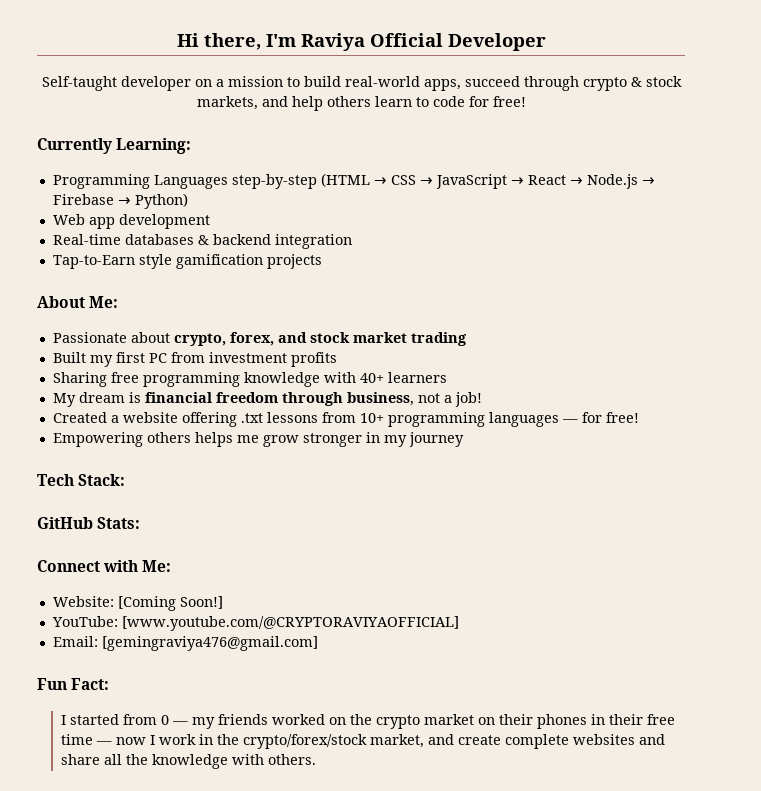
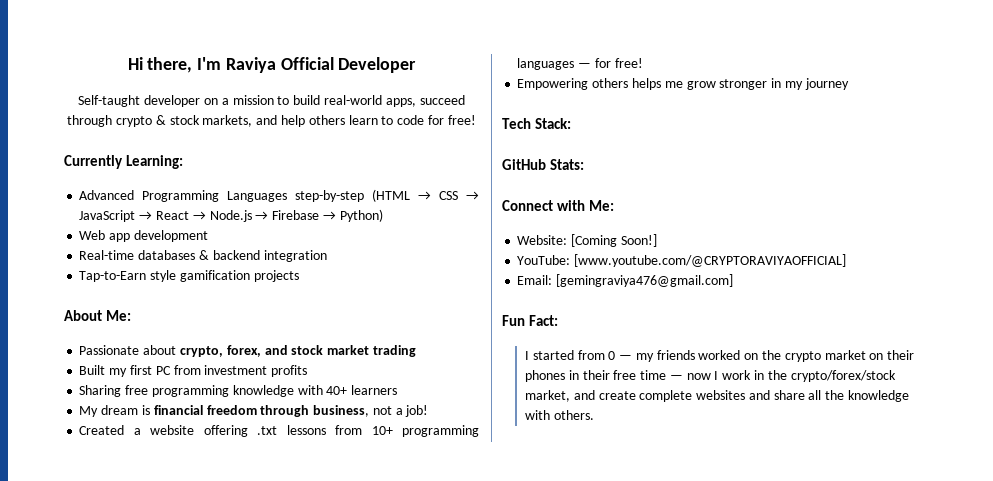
- Programming Languages step-by-step (HTML → CSS → JavaScript → React → Node.js → Firebase → Python)
+ Advanced Programming Languages step-by-step (HTML → CSS → JavaScript → React → Node.js → Firebase → Python)

